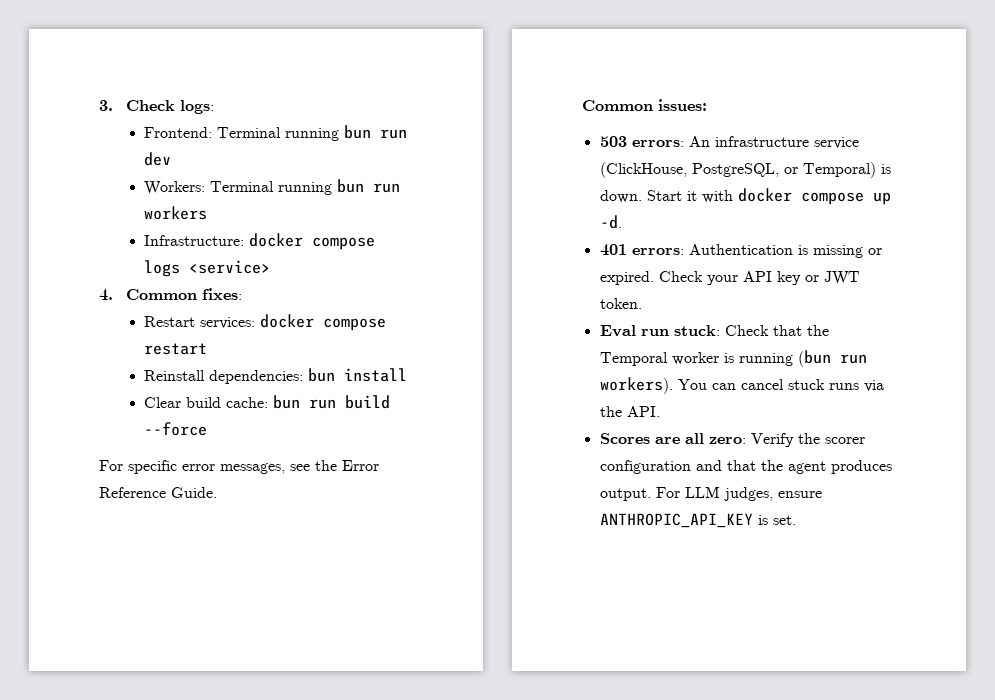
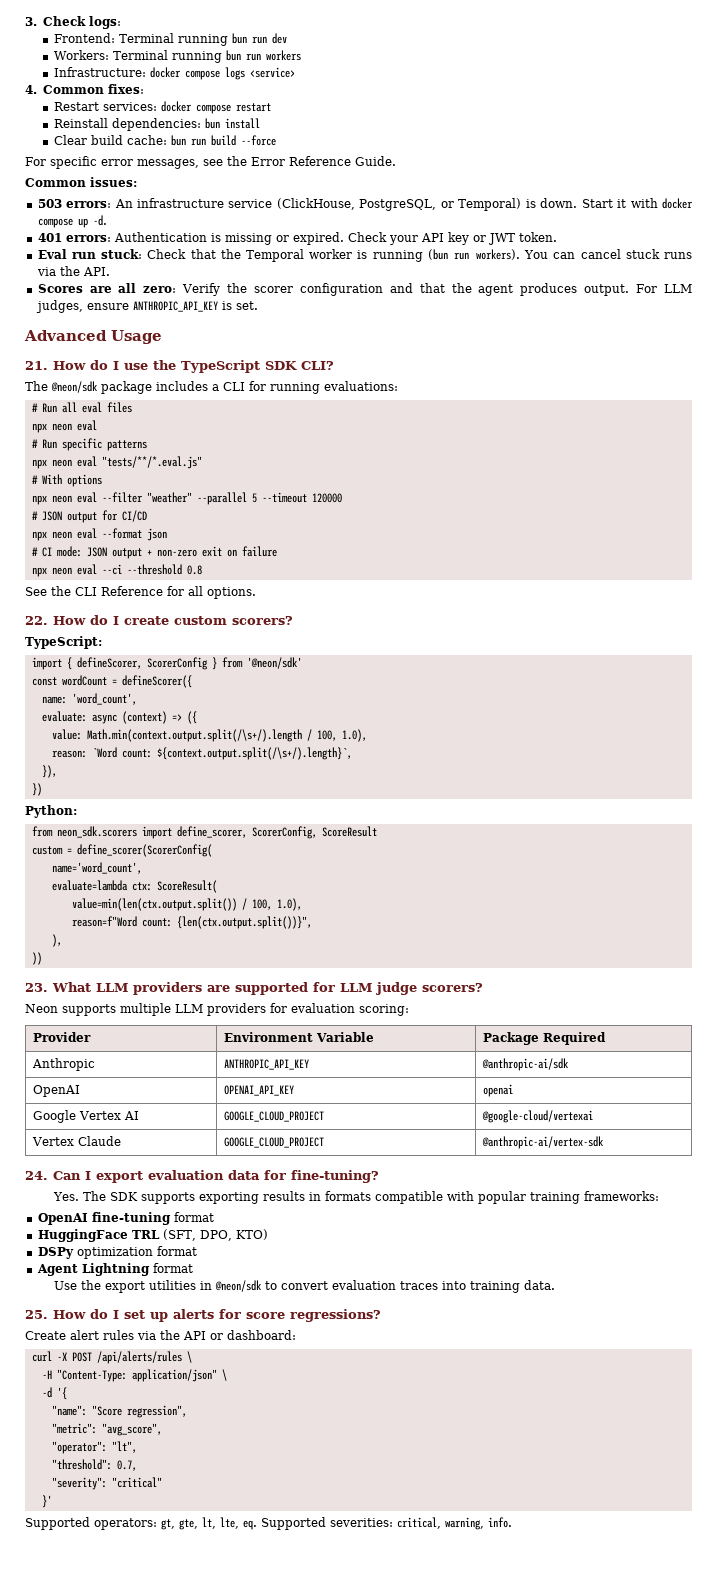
+ Advanced Usage
+ 21. How do I use the TypeScript SDK CLI?
+ The @neon/sdk package includes a CLI for running evaluations:
+ # Run all eval files
+ npx neon eval
+ # Run specific patterns
+ npx neon eval "tests/**/*.eval.js"
+ # With options
+ npx neon eval --filter "weather" --parallel 5 --timeout 120000
+ # JSON output for CI/CD
+ npx neon eval --format json
+ # CI mode: JSON output + non-zero exit on failure
+ npx neon eval --ci --threshold 0.8
+ See the CLI Reference for all options.
+ 22. How do I create custom scorers?
+ TypeScript:
+ import { defineScorer, ScorerConfig } from '@neon/sdk'
+ const wordCount = defineScorer({
+ name: 'word_count',
+ evaluate: async (context) => ({
+ value: Math.min(context.output.split(/\s+/).length / 100, 1.0),
+ reason: `Word count: ${context.output.split(/\s+/).length}`,
+ }),
+ })
+ Python:
+ from neon_sdk.scorers import define_scorer, ScorerConfig, ScoreResult
+ custom = define_scorer(ScorerConfig(
+ name='word_count',
+ evaluate=lambda ctx: ScoreResult(
+ value=min(len(ctx.output.split()) / 100, 1.0),
+ reason=f"Word count: {len(ctx.output.split())}",
+ ),
+ ))
+ 23. What LLM providers are supported for LLM judge scorers?
+ Neon supports multiple LLM providers for evaluation scoring:
+ Provider | Environment Variable | Package Required
+ Anthropic | ANTHROPIC_API_KEY | @anthropic-ai/sdk
+ OpenAI | OPENAI_API_KEY | openai
+ Google Vertex AI | GOOGLE_CLOUD_PROJECT | @google-cloud/vertexai
+ Vertex Claude | GOOGLE_CLOUD_PROJECT | @anthropic-ai/vertex-sdk
+ 24. Can I export evaluation data for fine-tuning?
+ Yes. The SDK supports exporting results in formats compatible with popular training frameworks:
+ OpenAI fine-tuning format
+ HuggingFace TRL (SFT, DPO, KTO)
+ DSPy optimization format
+ Agent Lightning format
+ Use the export utilities in @neon/sdk to convert evaluation traces into training data.
+ 25. How do I set up alerts for score regressions?
+ Create alert rules via the API or dashboard:
+ curl -X POST /api/alerts/rules \
+ -H "Content-Type: application/json" \
+ -d '{
+ "name": "Score regression",
+ "metric": "avg_score",
+ "operator": "lt",
+ "threshold": 0.7,
+ "severity": "critical"
+ }'
+ Supported operators: gt, gte, lt, lte, eq. Supported severities: critical, warning, info.

